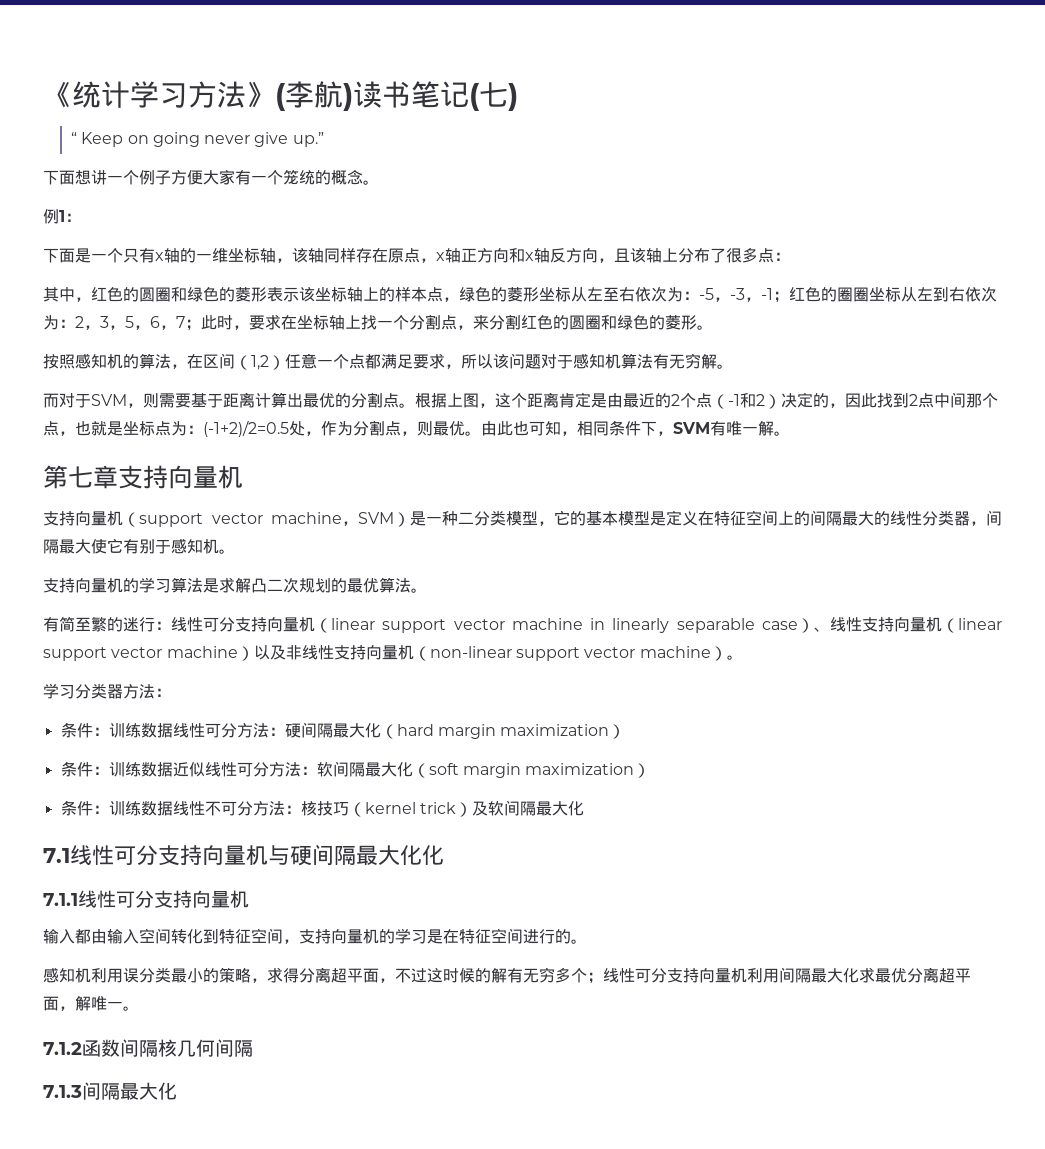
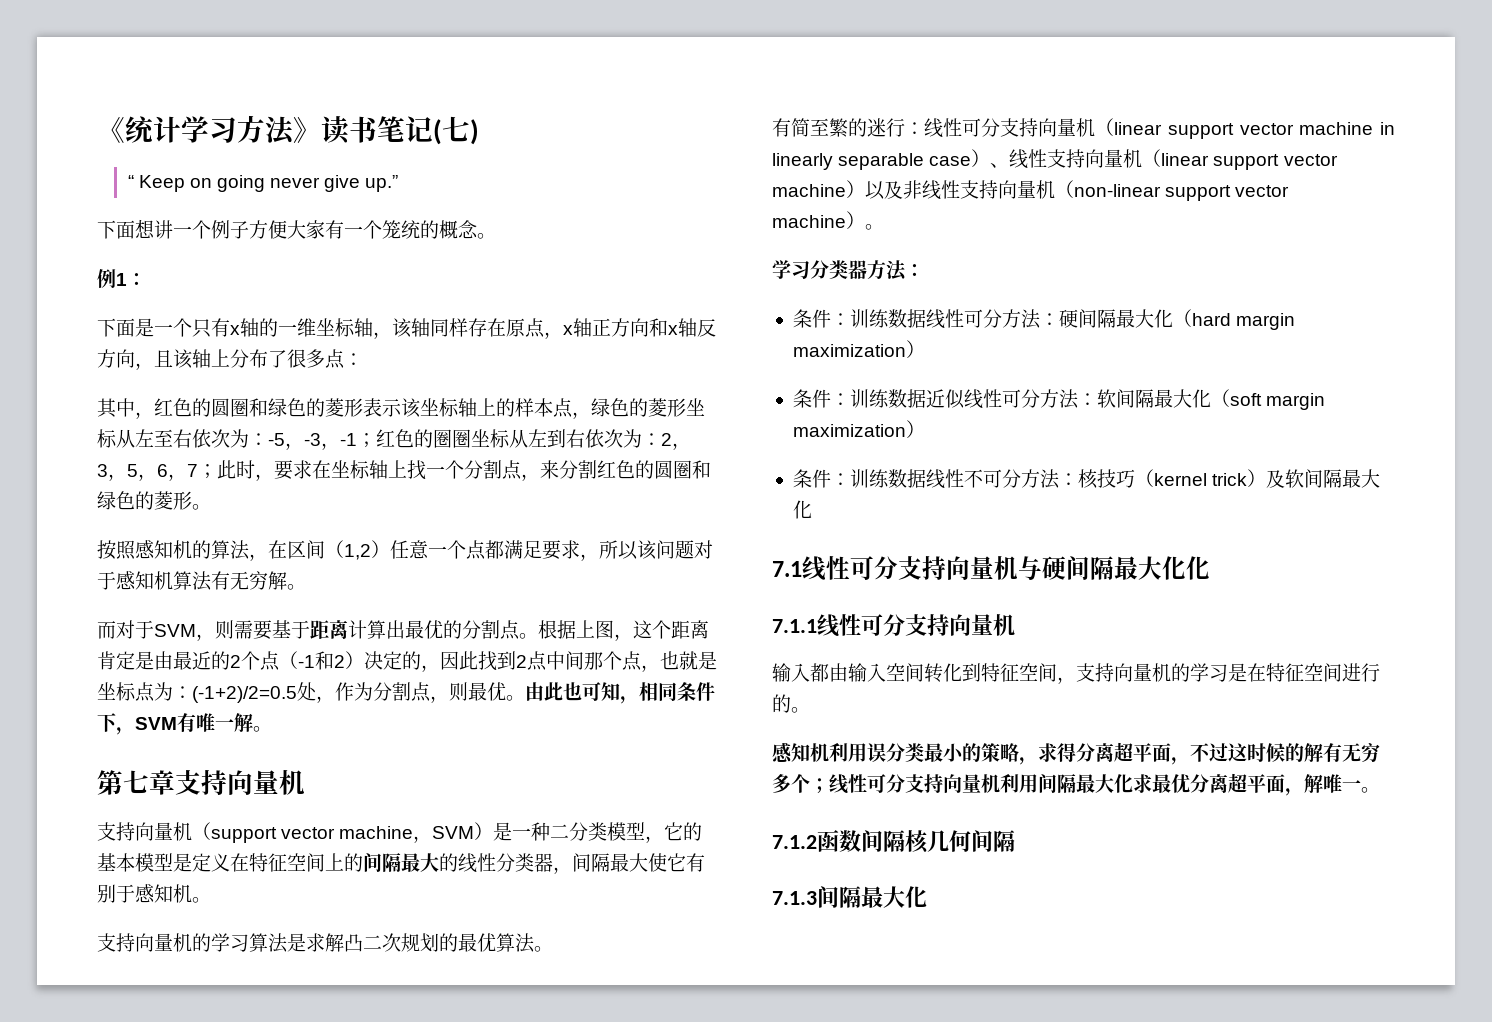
- 《统计学习方法》(李航)读书笔记(七)
+ 《统计学习方法》读书笔记(七)

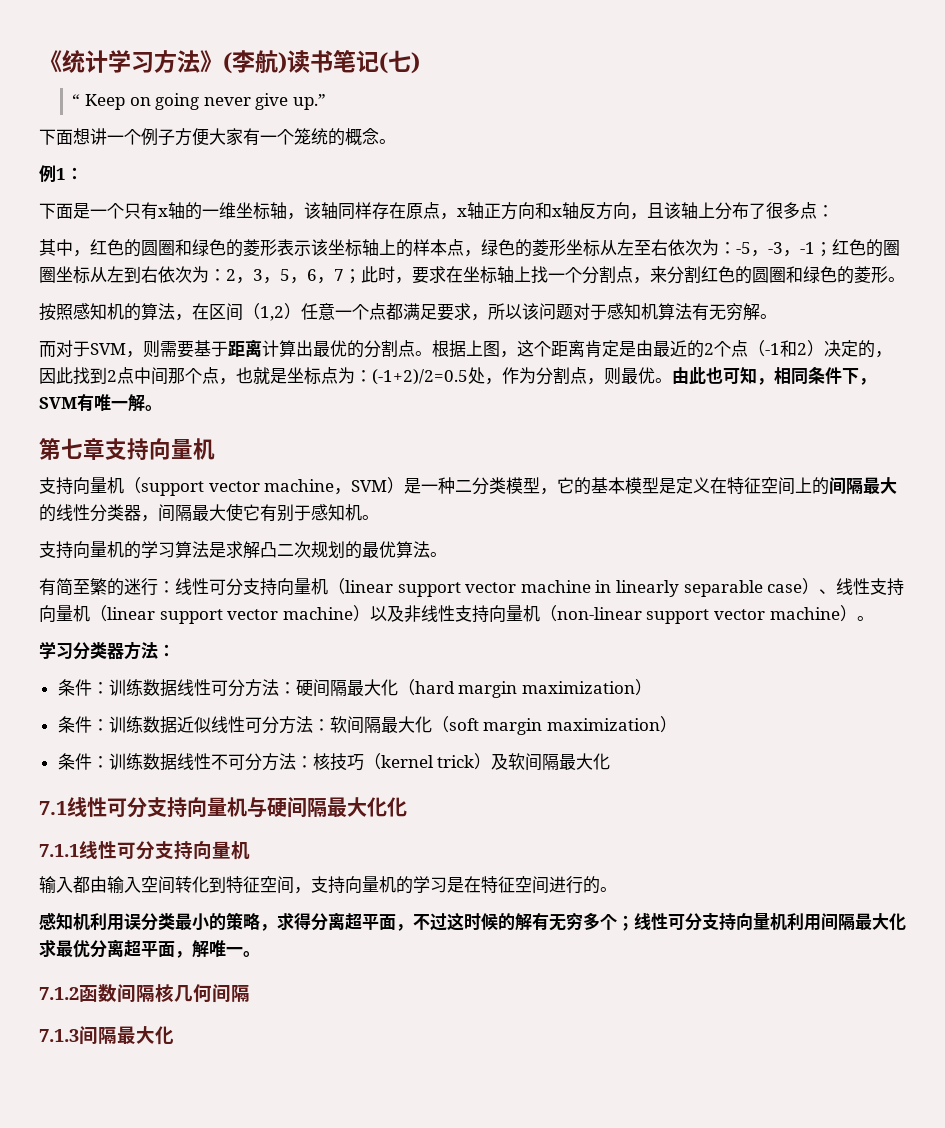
- 《统计学习方法》读书笔记(七)
+ 《统计学习方法》(李航)读书笔记(七)

